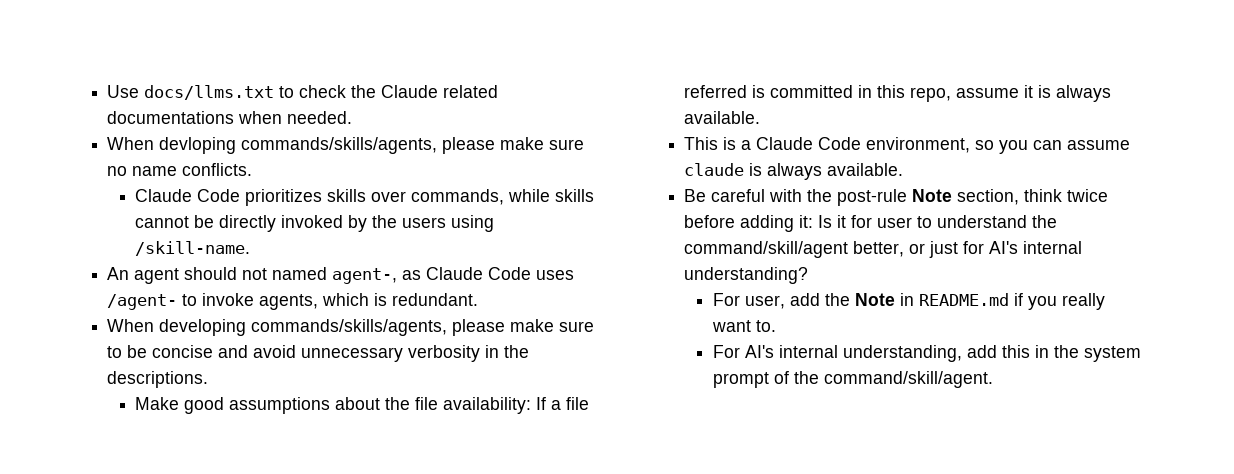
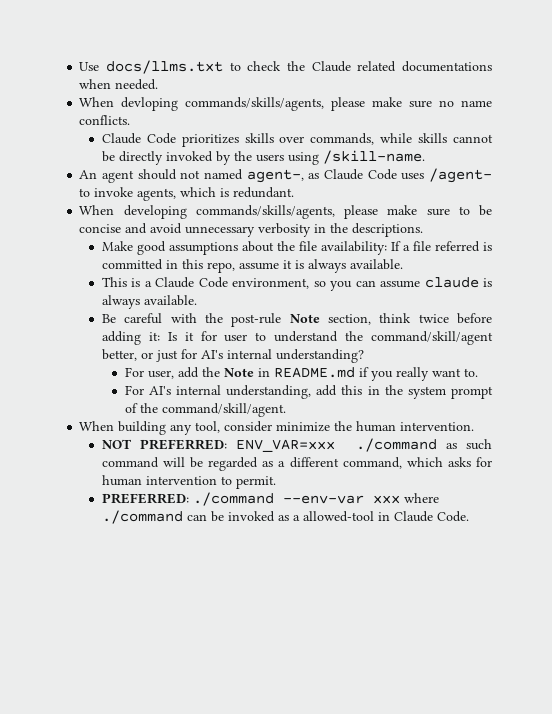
+ When building any tool, consider minimize the human intervention.
+ NOT PREFERRED: ENV_VAR=xxx ./command as such command will be regarded as a different command, which asks for human intervention to permit.
+ PREFERRED: ./command --env-var xxx where ./command can be invoked as a allowed-tool in Claude Code.

